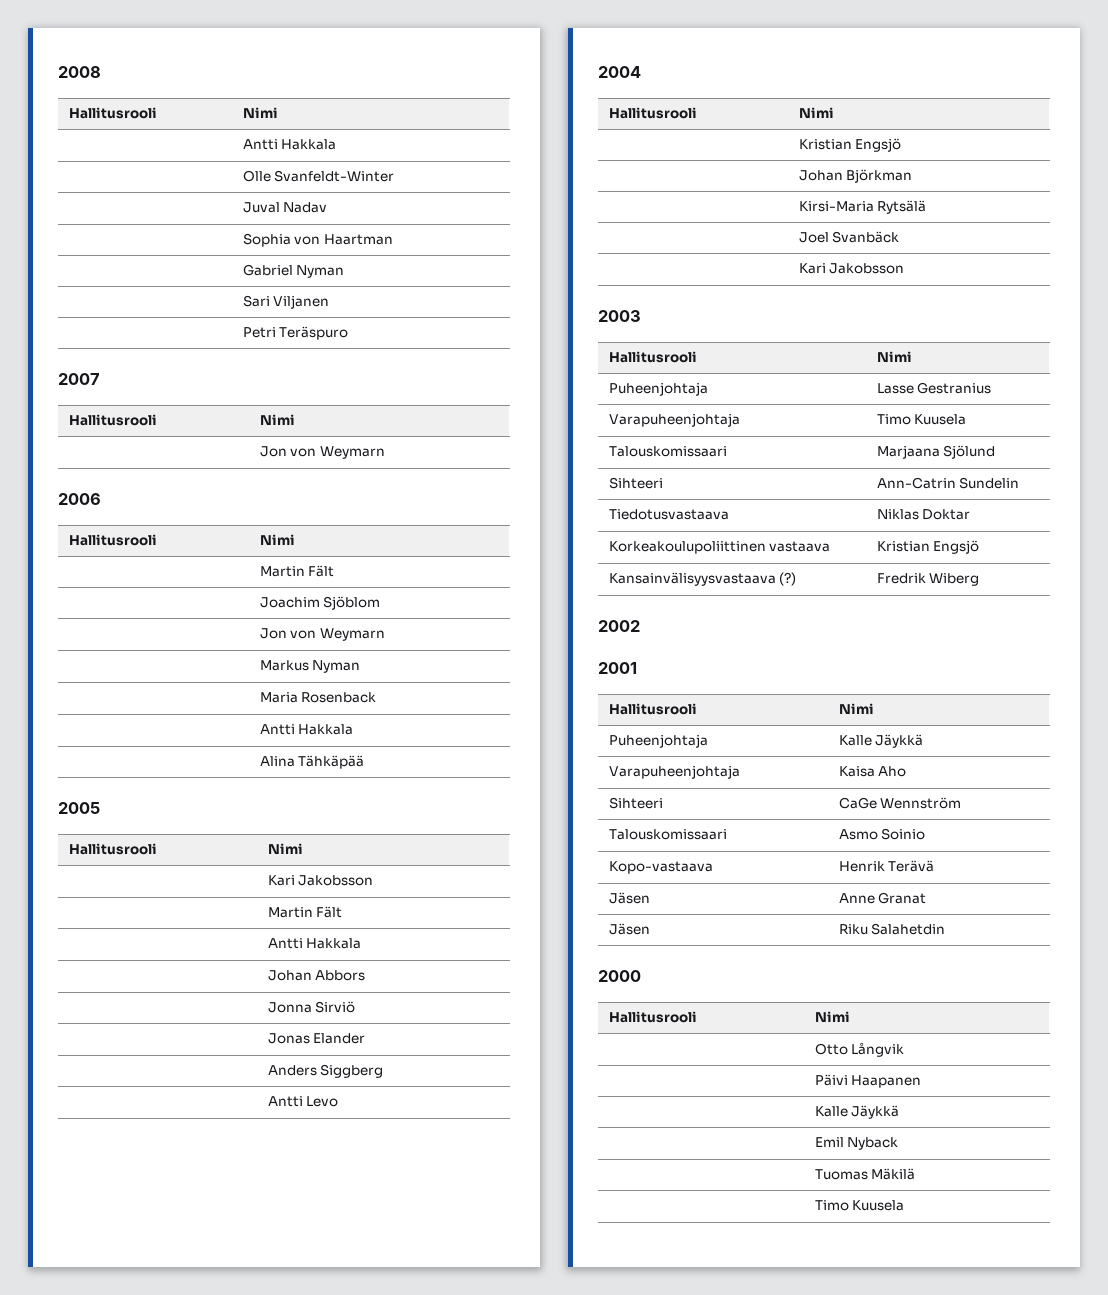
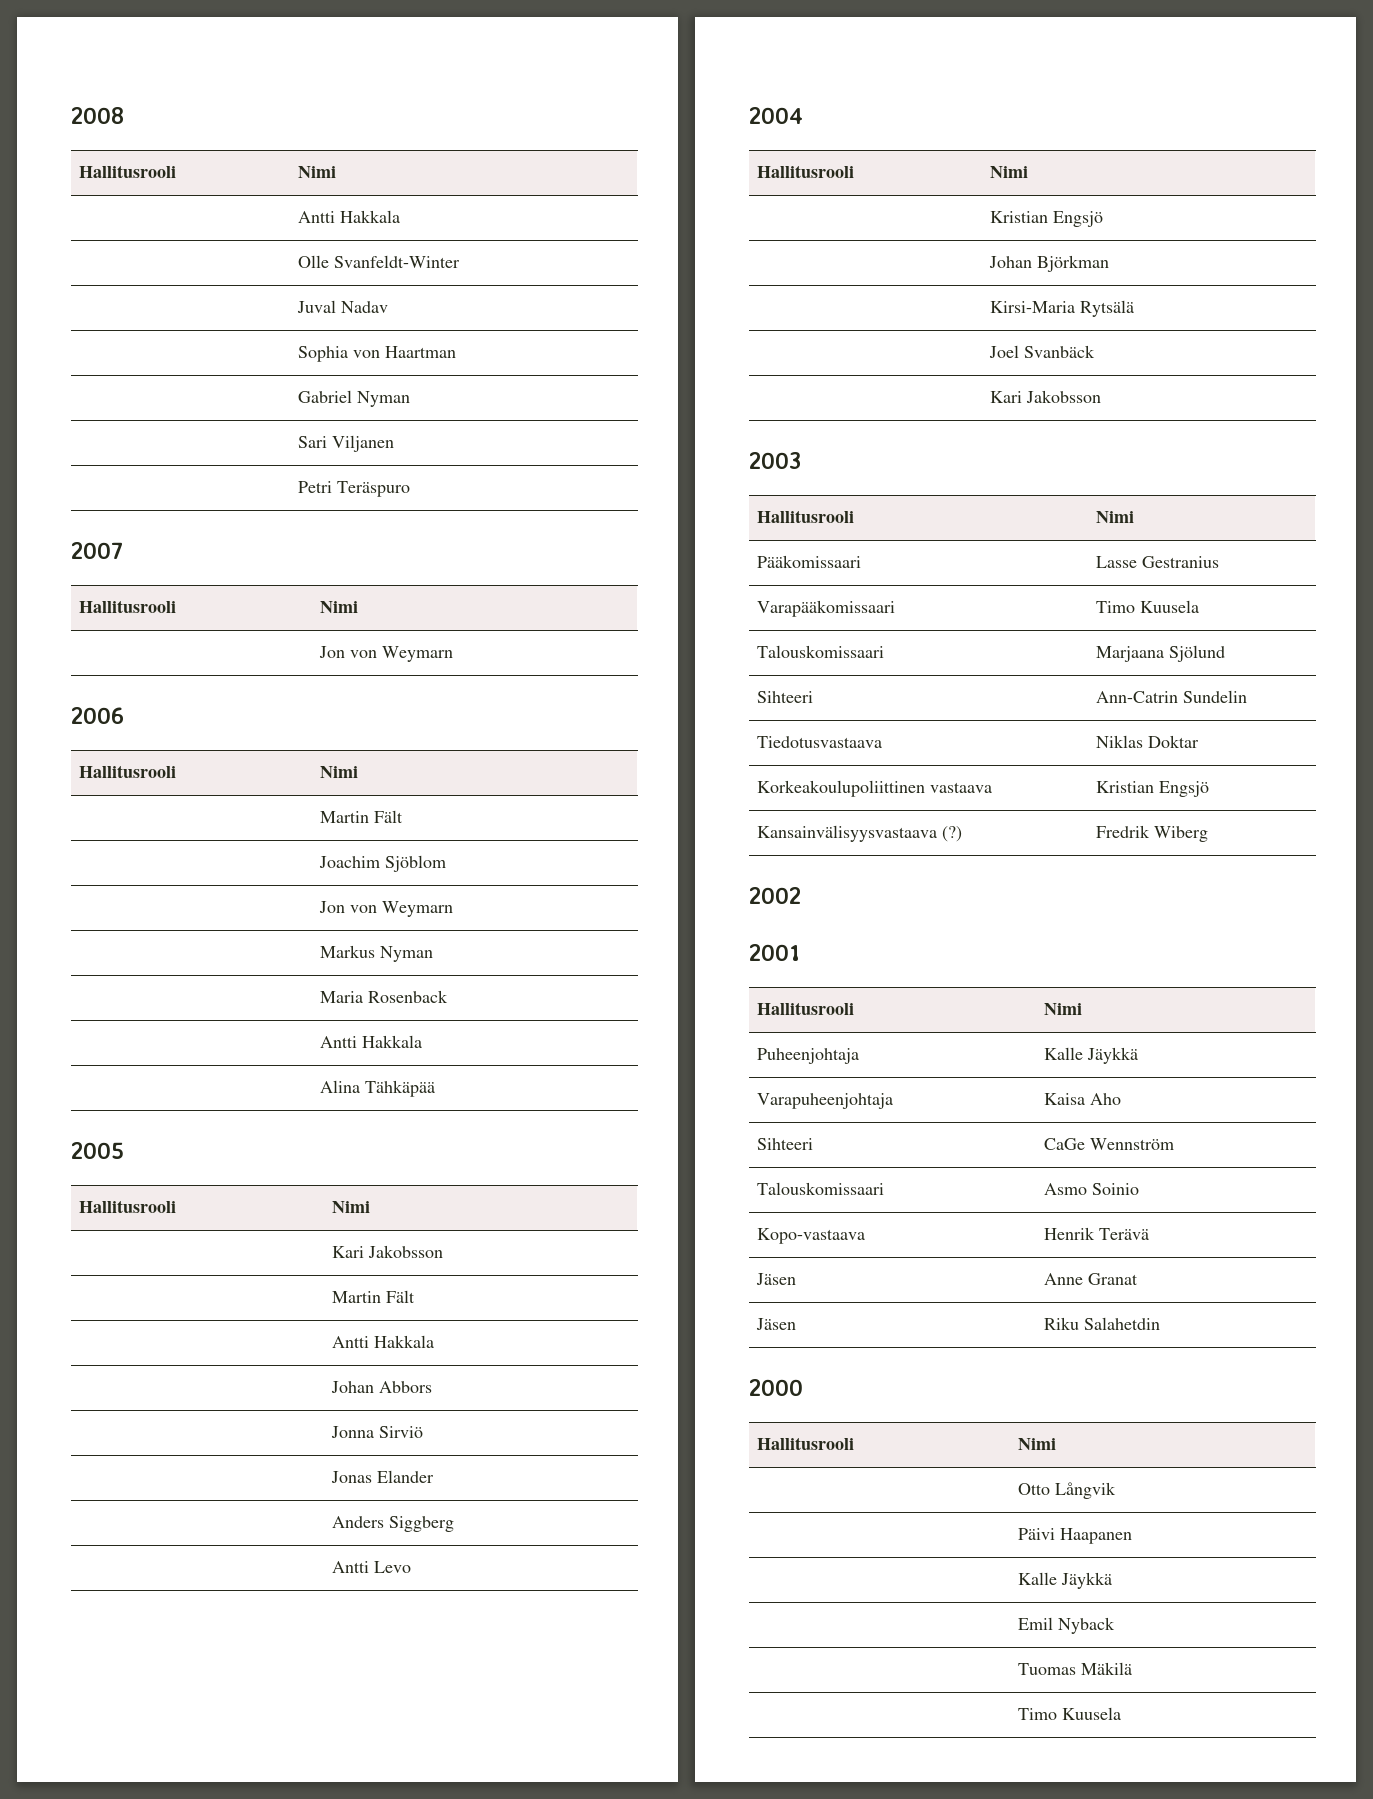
- Puheenjohtaja | Lasse Gestranius
+ Pääkomissaari | Lasse Gestranius
- Varapuheenjohtaja | Timo Kuusela
+ Varapääkomissaari | Timo Kuusela

